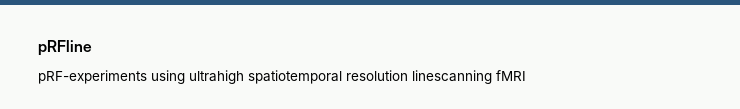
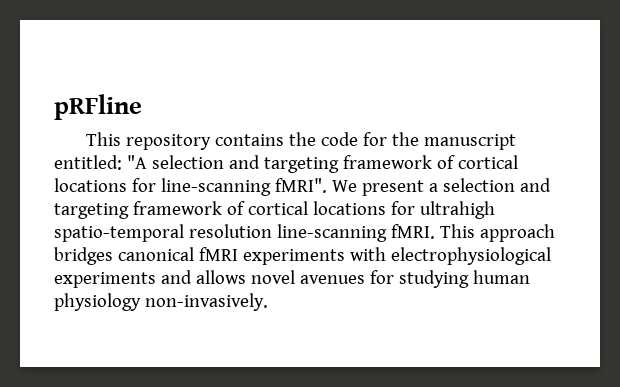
- pRF-experiments using ultrahigh spatiotemporal resolution linescanning fMRI
+ This repository contains the code for the manuscript entitled: "A selection and targeting framework of cortical locations for line-scanning fMRI". We present a selection and targeting framework of cortical locations for ultrahigh spatio-temporal resolution line-scanning fMRI. This approach bridges canonical fMRI experiments with electrophysiological experiments and allows novel avenues for studying human physiology non-invasively.

